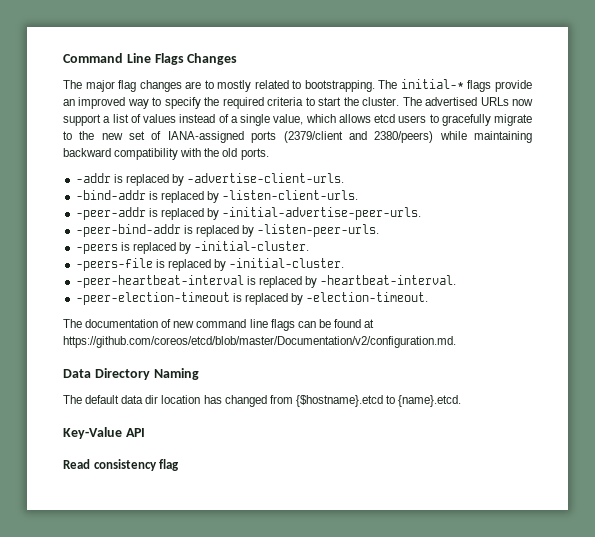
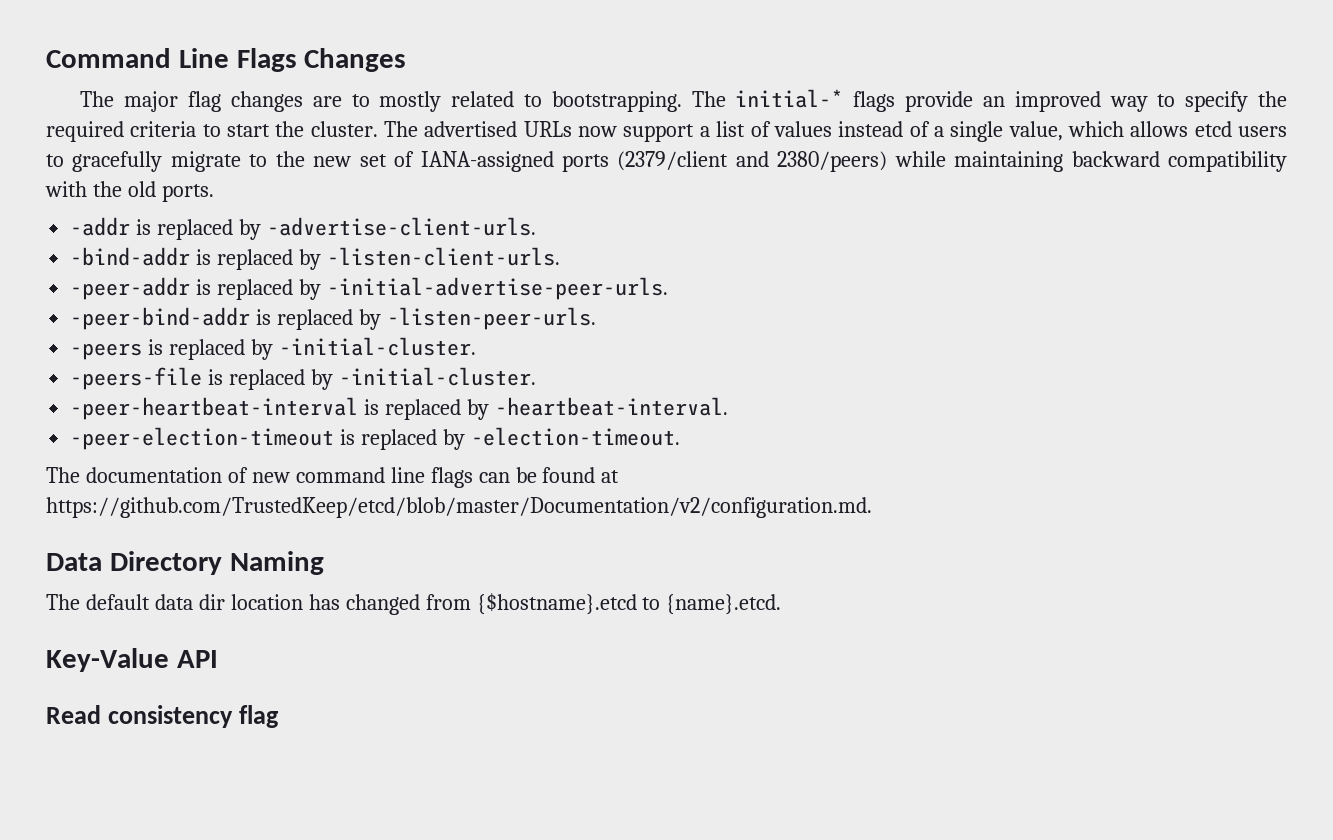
- The documentation of new command line flags can be found at https://github.com/coreos/etcd/blob/master/Documentation/v2/configuration.md.
+ The documentation of new command line flags can be found at https://github.com/TrustedKeep/etcd/blob/master/Documentation/v2/configuration.md.

